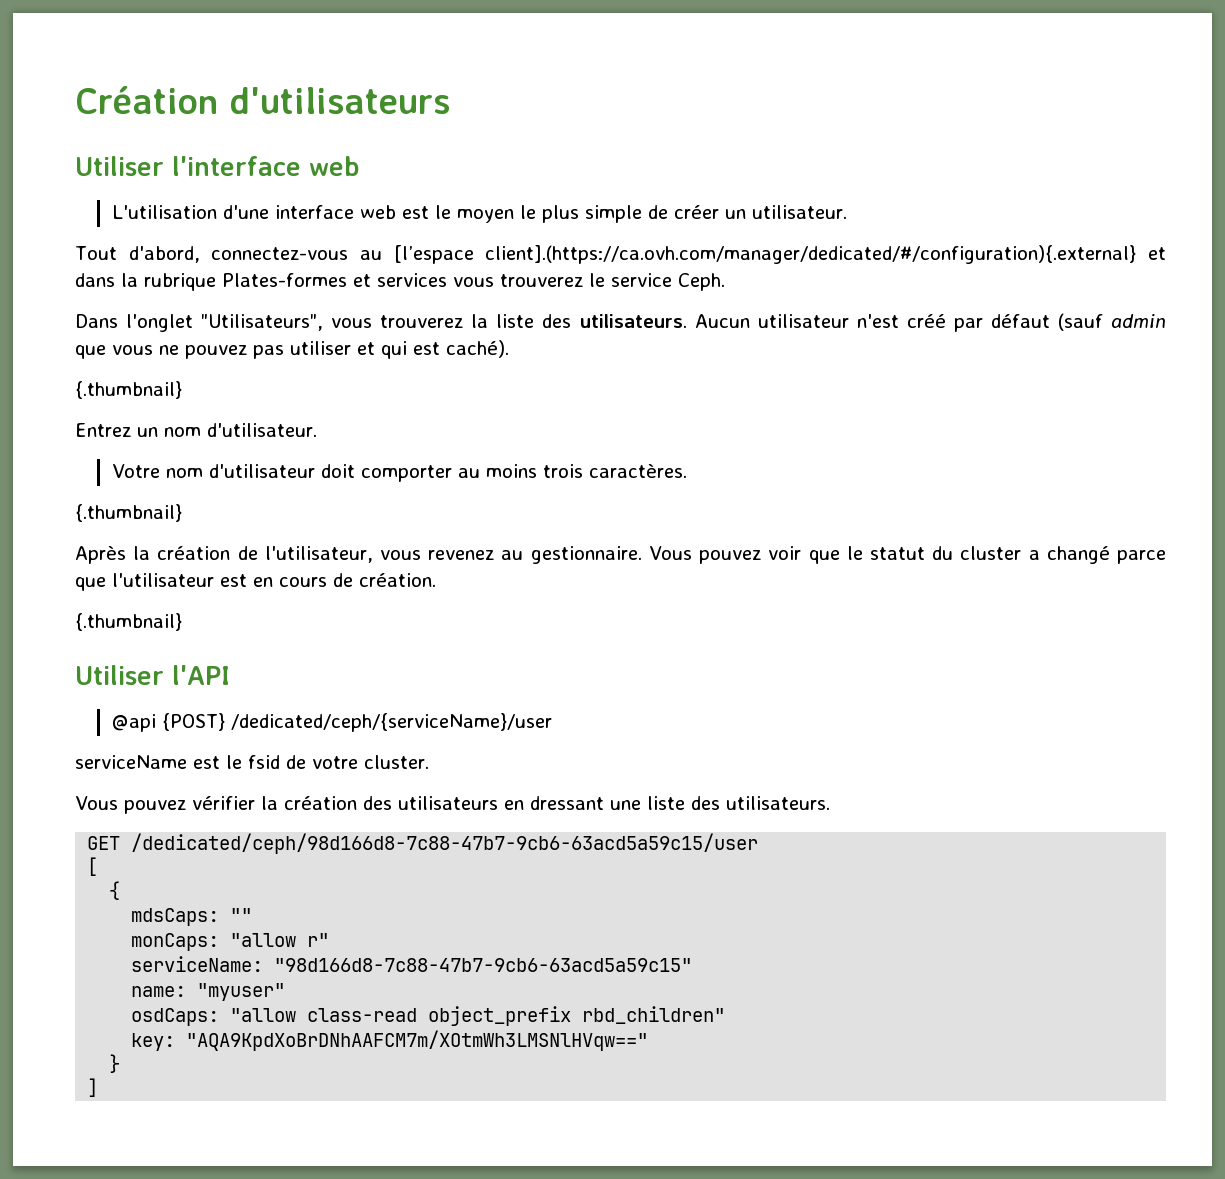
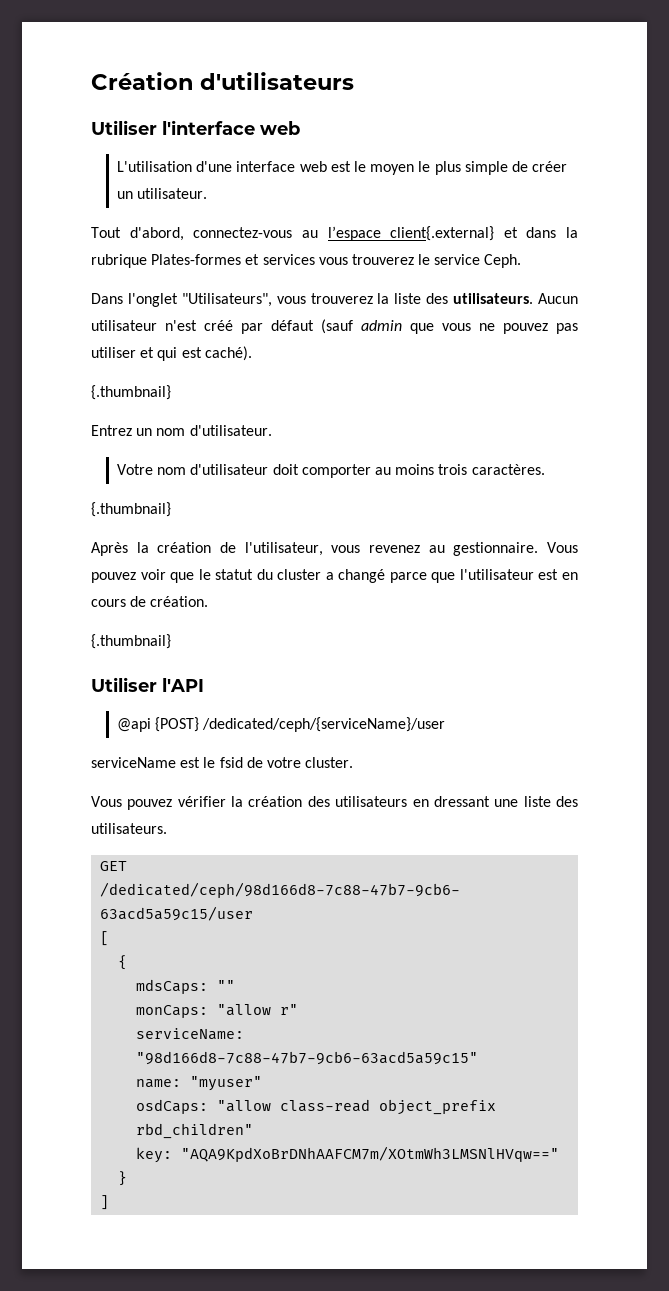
- Tout d'abord, connectez-vous au [l’espace client].(https://ca.ovh.com/manager/dedicated/#/configuration){.external} et dans la rubrique Plates-formes et services vous trouverez le service Ceph.
+ Tout d'abord, connectez-vous au l’espace client{.external} et dans la rubrique Plates-formes et services vous trouverez le service Ceph.

